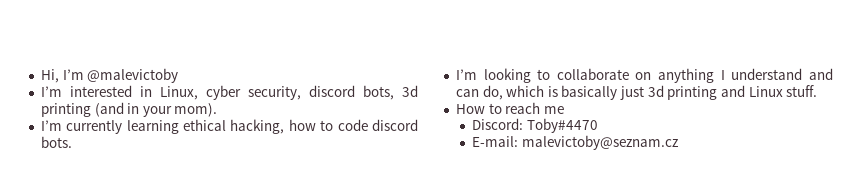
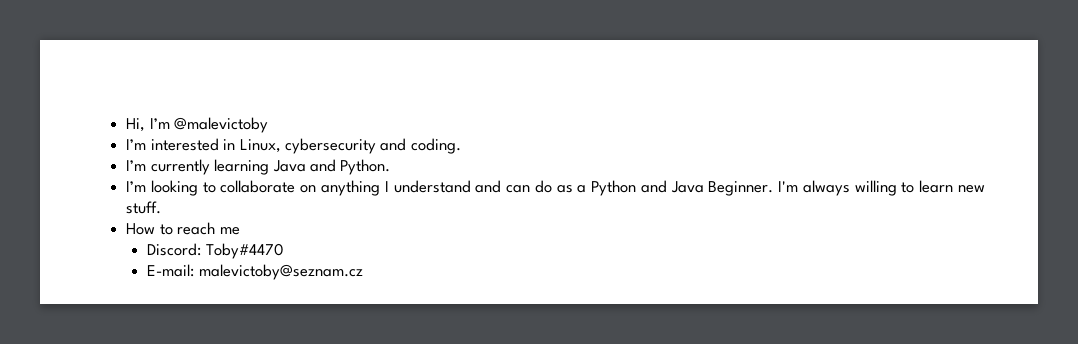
- I’m interested in Linux, cyber security, discord bots, 3d printing (and in your mom).
- I’m currently learning ethical hacking, how to code discord bots.
+ I’m interested in Linux, cybersecurity and coding.
+ I’m currently learning Java and Python.
- I’m looking to collaborate on anything I understand and can do, which is basically just 3d printing and Linux stuff.
+ I’m looking to collaborate on anything I understand and can do as a Python and Java Beginner. I'm always willing to learn new stuff.

